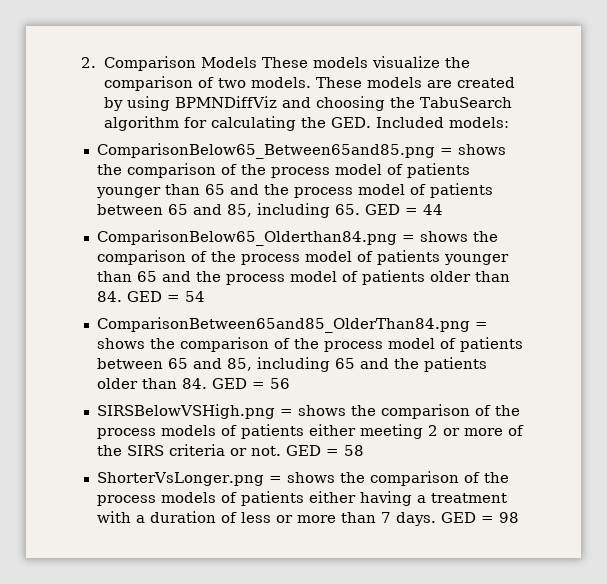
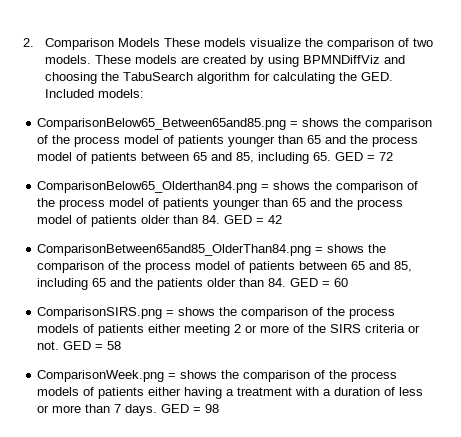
- ComparisonBelow65_Between65and85.png = shows the comparison of the process model of patients younger than 65 and the process model of patients between 65 and 85, including 65. GED = 44
+ ComparisonBelow65_Between65and85.png = shows the comparison of the process model of patients younger than 65 and the process model of patients between 65 and 85, including 65. GED = 72
- ComparisonBelow65_Olderthan84.png = shows the comparison of the process model of patients younger than 65 and the process model of patients older than 84. GED = 54
+ ComparisonBelow65_Olderthan84.png = shows the comparison of the process model of patients younger than 65 and the process model of patients older than 84. GED = 42
- ComparisonBetween65and85_OlderThan84.png = shows the comparison of the process model of patients between 65 and 85, including 65 and the patients older than 84. GED = 56
- SIRSBelowVSHigh.png = shows the comparison of the process models of patients either meeting 2 or more of the SIRS criteria or not.
+ ComparisonBetween65and85_OlderThan84.png = shows the comparison of the process model of patients between 65 and 85, including 65 and the patients older than 84. GED = 60
+ ComparisonSIRS.png = shows the comparison of the process models of patients either meeting 2 or more of the SIRS criteria or not.
- ShorterVsLonger.png = shows the comparison of the process models of patients either having a treatment with a duration of less or more than 7 days.
+ ComparisonWeek.png = shows the comparison of the process models of patients either having a treatment with a duration of less or more than 7 days.

